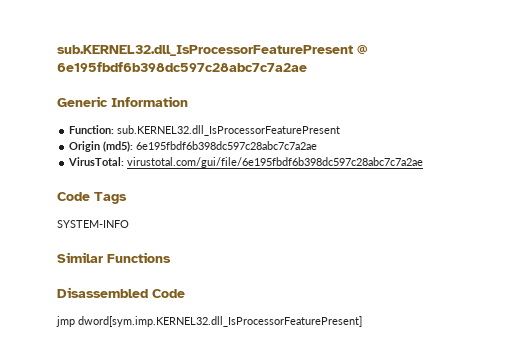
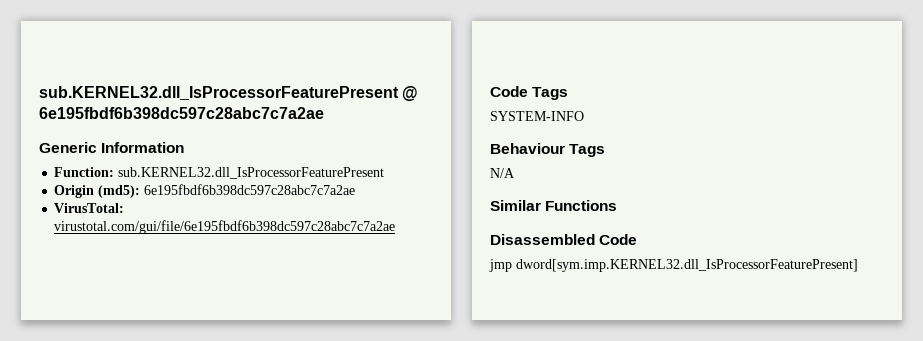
+ Behaviour Tags
+ N/A

